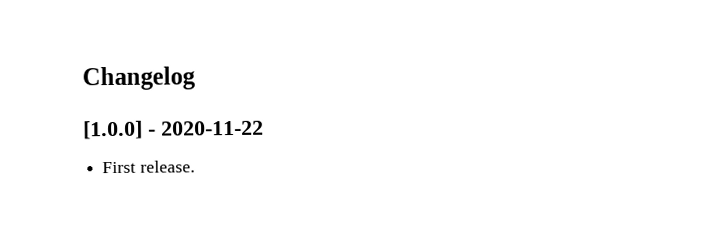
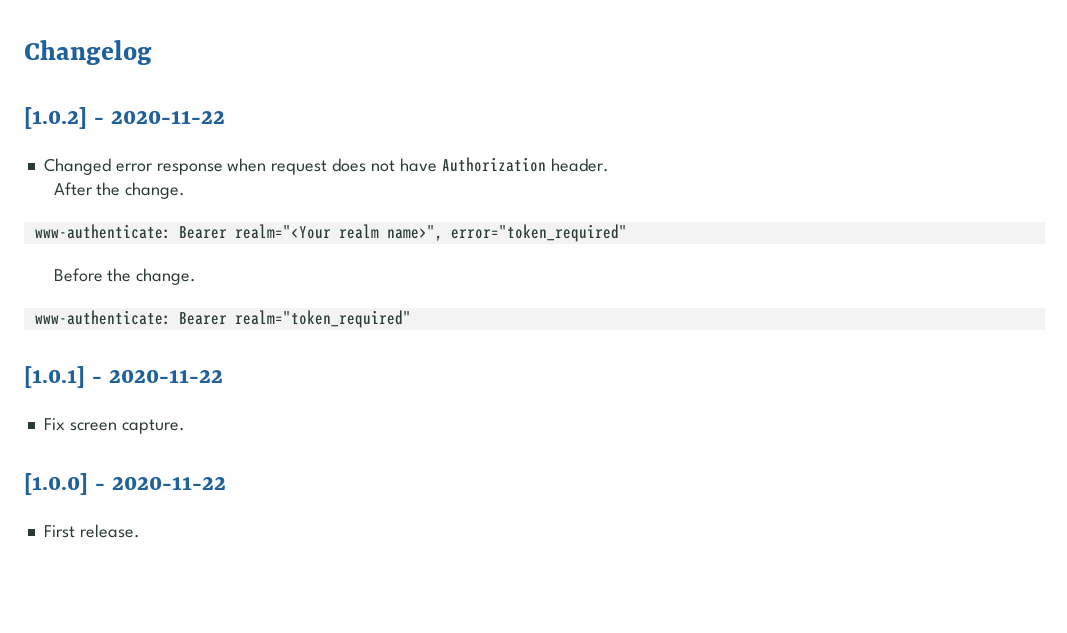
+ [1.0.2] - 2020-11-22
+ Changed error response when request does not have Authorization header.
+ After the change.
+ www-authenticate: Bearer realm="<Your realm name>", error="token_required"
+ Before the change.
+ www-authenticate: Bearer realm="token_required"
+ [1.0.1] - 2020-11-22
+ Fix screen capture.

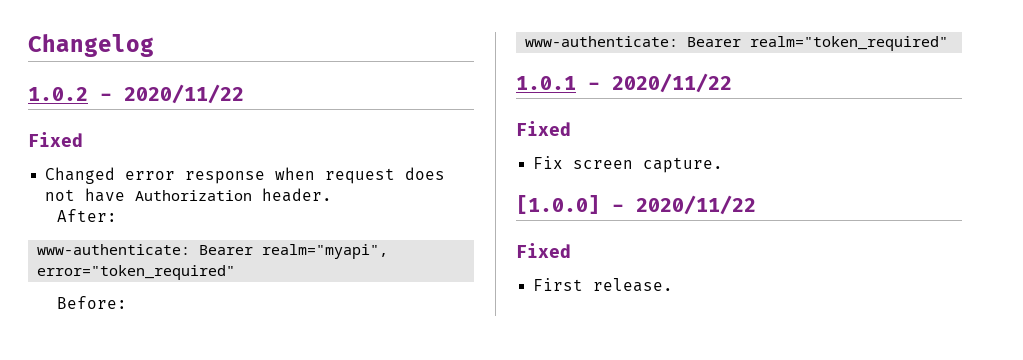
- [1.0.2] - 2020-11-22
+ 1.0.2 - 2020/11/22
+ Fixed
- After the change.
- www-authenticate: Bearer realm="<Your realm name>", error="token_required"
- Before the change.
+ After:
+ www-authenticate: Bearer realm="myapi", error="token_required"
+ Before:
- [1.0.1] - 2020-11-22
+ 1.0.1 - 2020/11/22
+ Fixed
- [1.0.0] - 2020-11-22
+ [1.0.0] - 2020/11/22
+ Fixed

